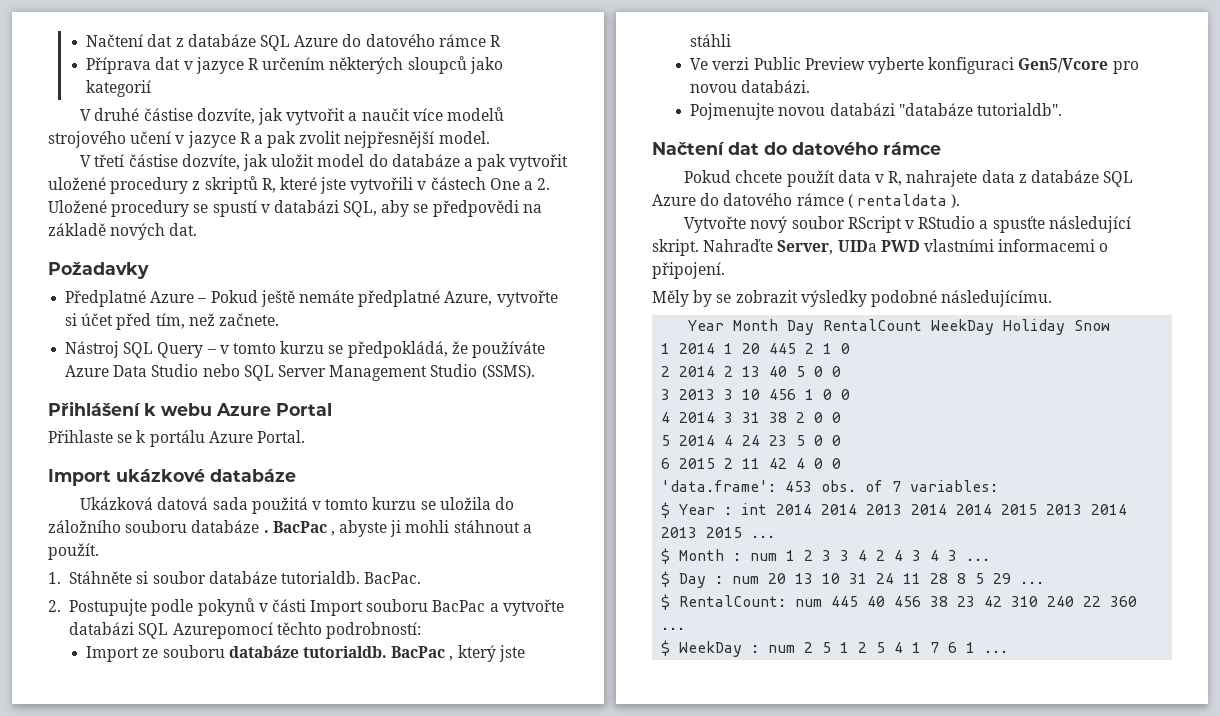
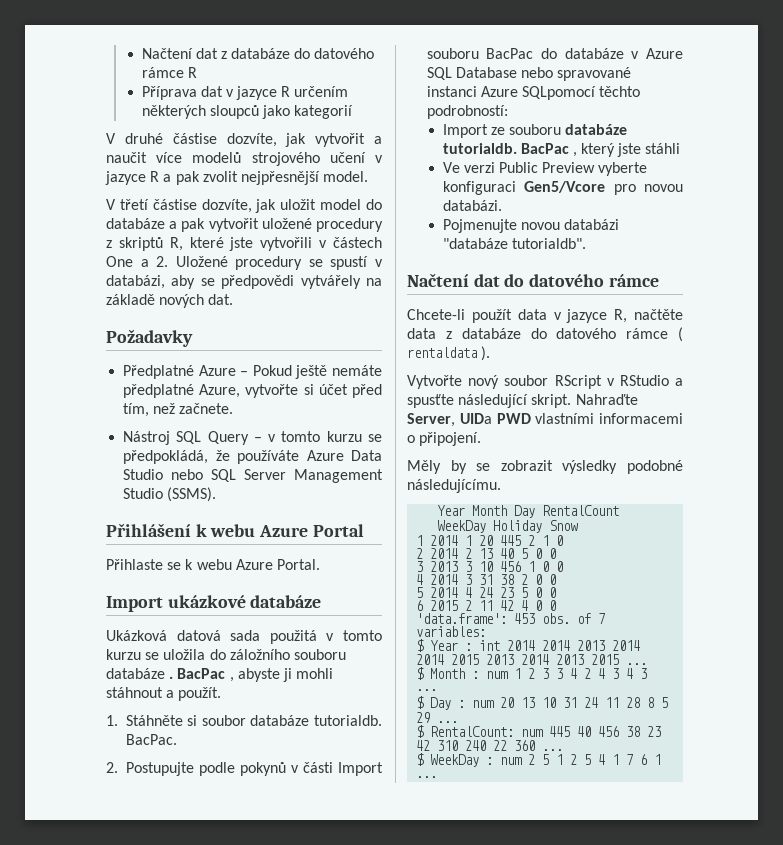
- Načtení dat z databáze SQL Azure do datového rámce R
+ Načtení dat z databáze do datového rámce R
- V třetí částise dozvíte, jak uložit model do databáze a pak vytvořit uložené procedury z skriptů R, které jste vytvořili v částech One a 2. Uložené procedury se spustí v databázi SQL, aby se předpovědi na základě nových dat.
+ V třetí částise dozvíte, jak uložit model do databáze a pak vytvořit uložené procedury z skriptů R, které jste vytvořili v částech One a 2. Uložené procedury se spustí v databázi, aby se předpovědi vytvářely na základě nových dat.
- Přihlaste se k portálu Azure Portal.
+ Přihlaste se k webu Azure Portal.
- 2. Postupujte podle pokynů v části Import souboru BacPac a vytvořte databázi SQL Azurepomocí těchto podrobností:
+ 2. Postupujte podle pokynů v části Import souboru BacPac do databáze v Azure SQL Database nebo spravované instanci Azure SQLpomocí těchto podrobností:
- Pokud chcete použít data v R, nahrajete data z databáze SQL Azure do datového rámce ( rentaldata ).
+ Chcete-li použít data v jazyce R, načtěte data z databáze do datového rámce ( rentaldata ).

